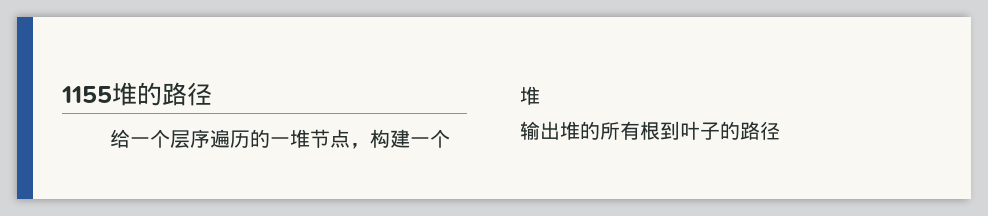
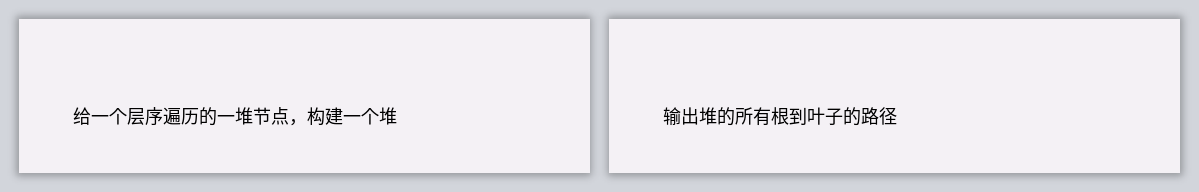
- 1155堆的路径

